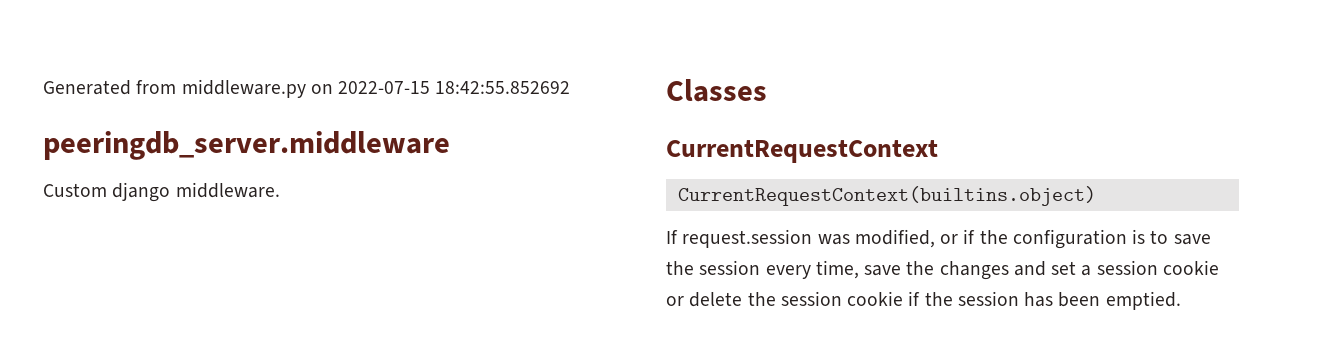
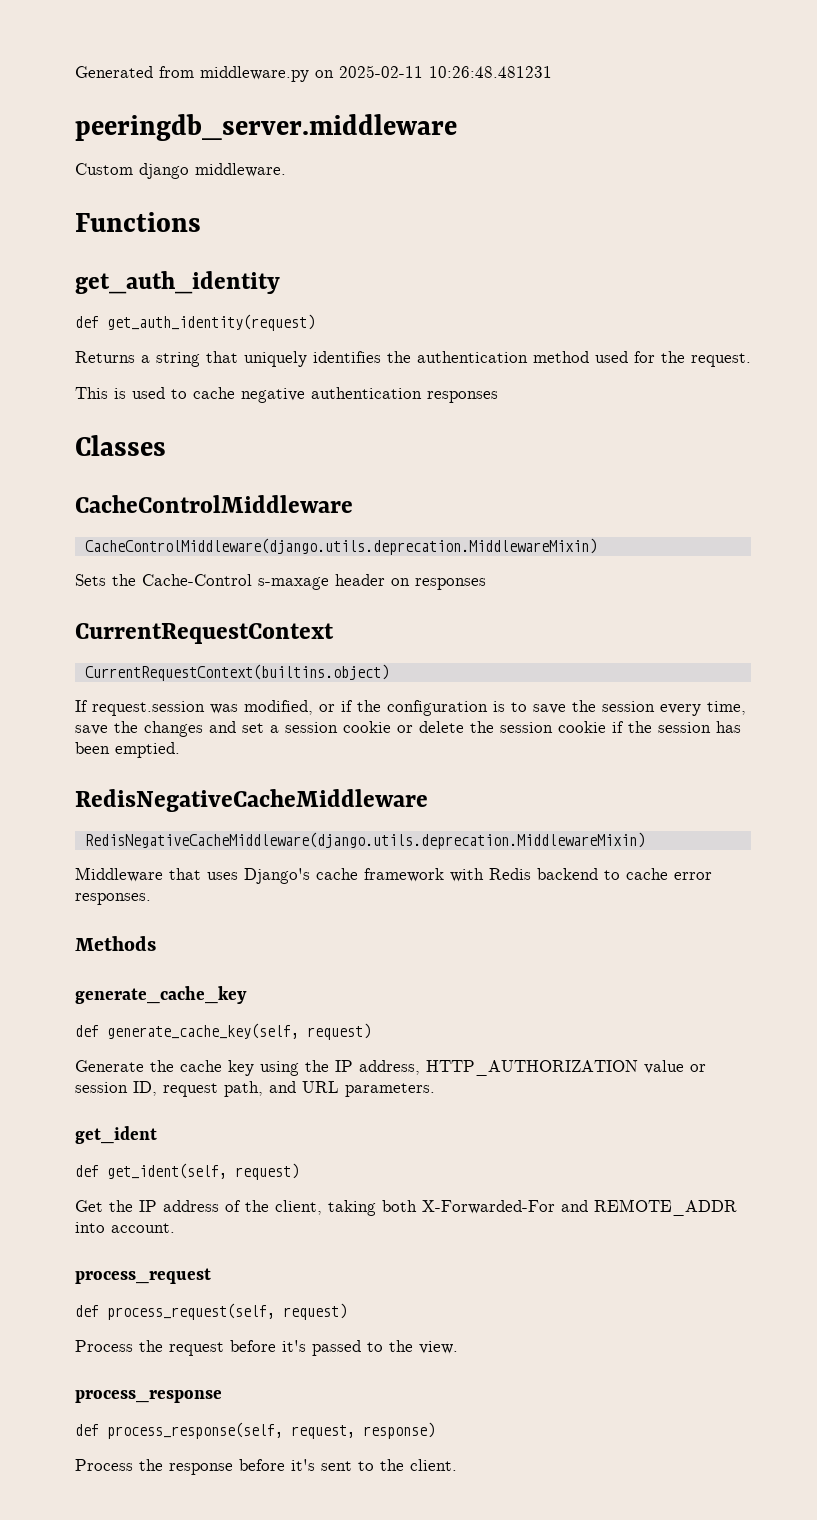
- Generated from middleware.py on 2022-07-15 18:42:55.852692
+ Generated from middleware.py on 2025-02-11 10:26:48.481231
+ Functions
+ get_auth_identity
+ def get_auth_identity(request)
+ Returns a string that uniquely identifies the authentication method used for the request.
+ This is used to cache negative authentication responses
  Classes
+ CacheControlMiddleware
+ CacheControlMiddleware(django.utils.deprecation.MiddlewareMixin)
+ Sets the Cache-Control s-maxage header on responses
+ RedisNegativeCacheMiddleware
+ RedisNegativeCacheMiddleware(django.utils.deprecation.MiddlewareMixin)
+ Middleware that uses Django's cache framework with Redis backend to cache error responses.
+ Methods
+ generate_cache_key
+ def generate_cache_key(self, request)
+ Generate the cache key using the IP address, HTTP_AUTHORIZATION value or session ID, request path, and URL parameters.
+ get_ident
+ def get_ident(self, request)
+ Get the IP address of the client, taking both X-Forwarded-For and REMOTE_ADDR into account.
+ process_request
+ def process_request(self, request)
+ Process the request before it's passed to the view.
+ process_response
+ def process_response(self, request, response)
+ Process the response before it's sent to the client.

